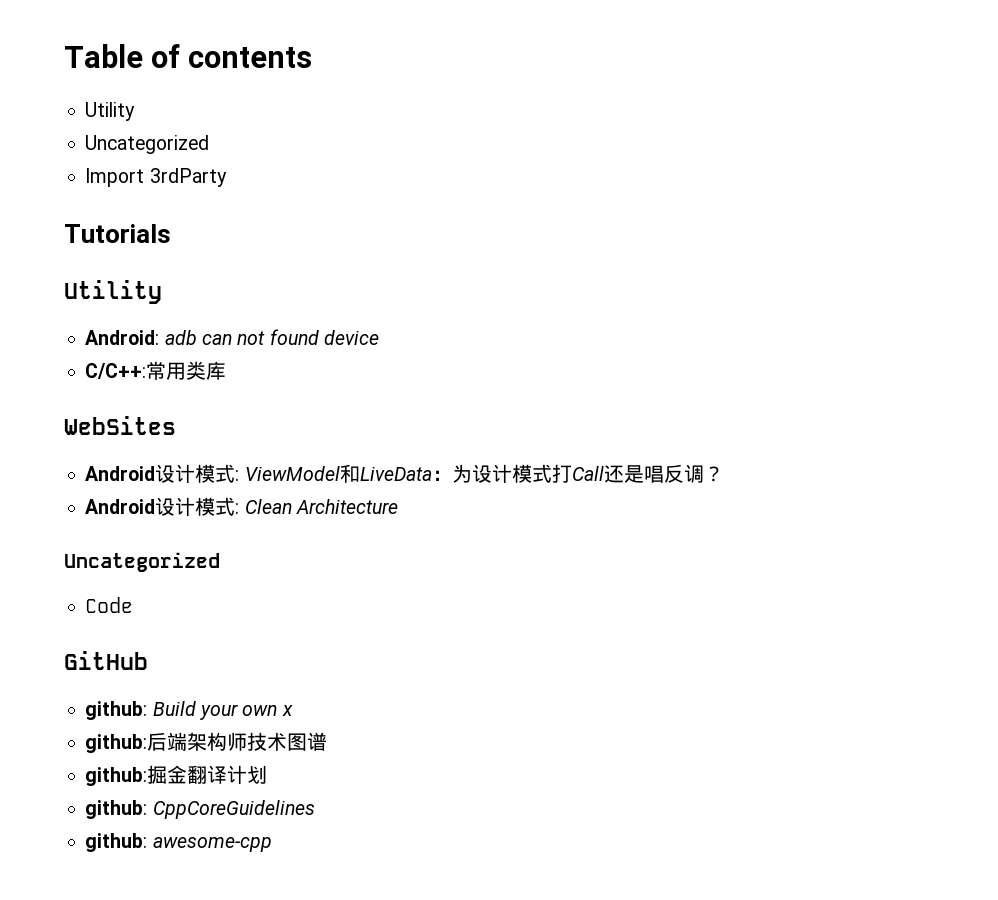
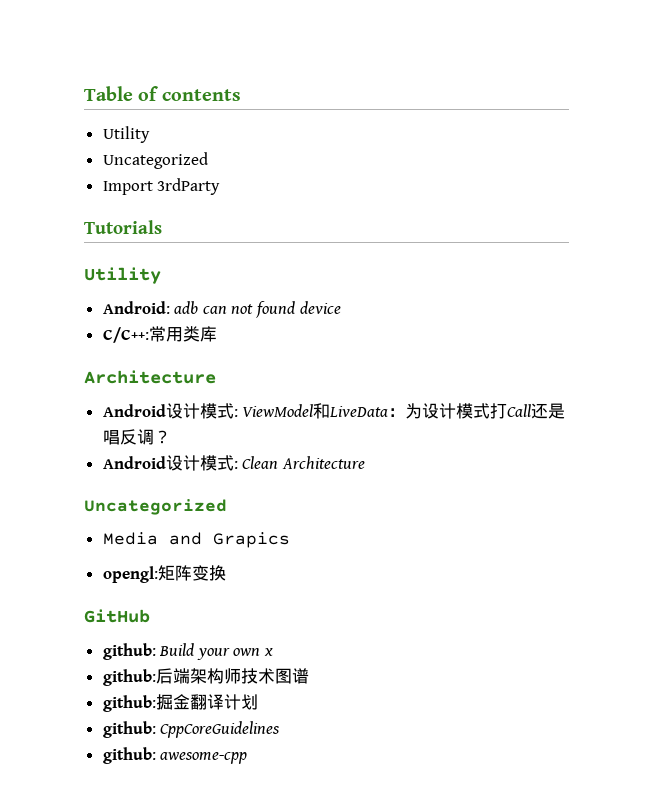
  C/C++:常用类库
- WebSites
+ Architecture
- Code
+ Media and Grapics
+ opengl:矩阵变换

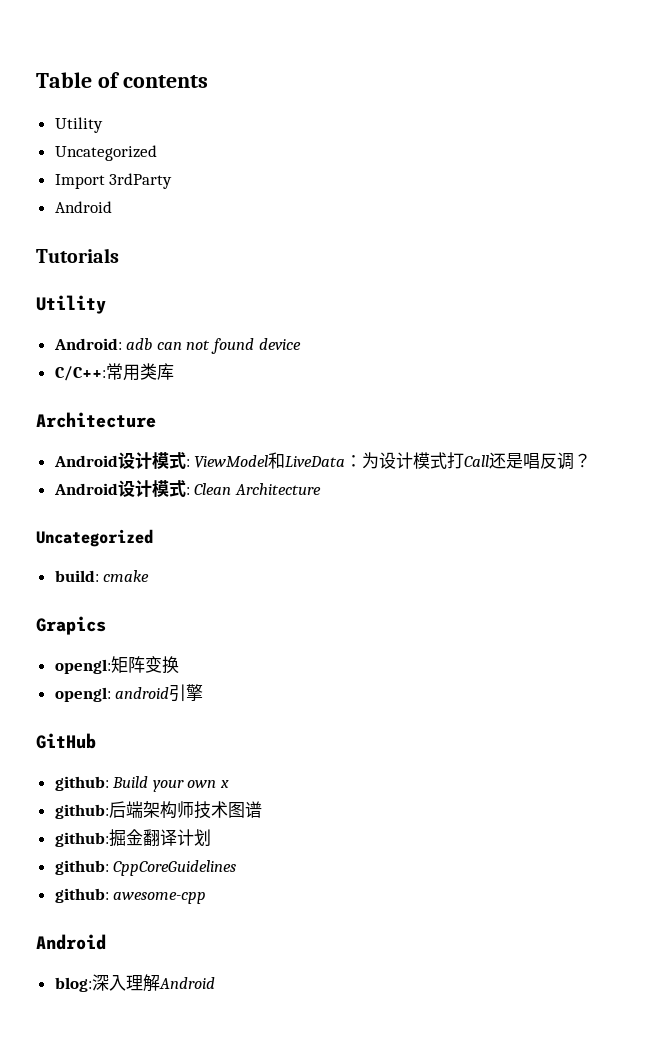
  Import 3rdParty
+ Android
- Media and Grapics
+ build: cmake
+ Grapics
+ opengl: android引擎
  github: awesome-cpp
+ Android
+ blog:深入理解Android

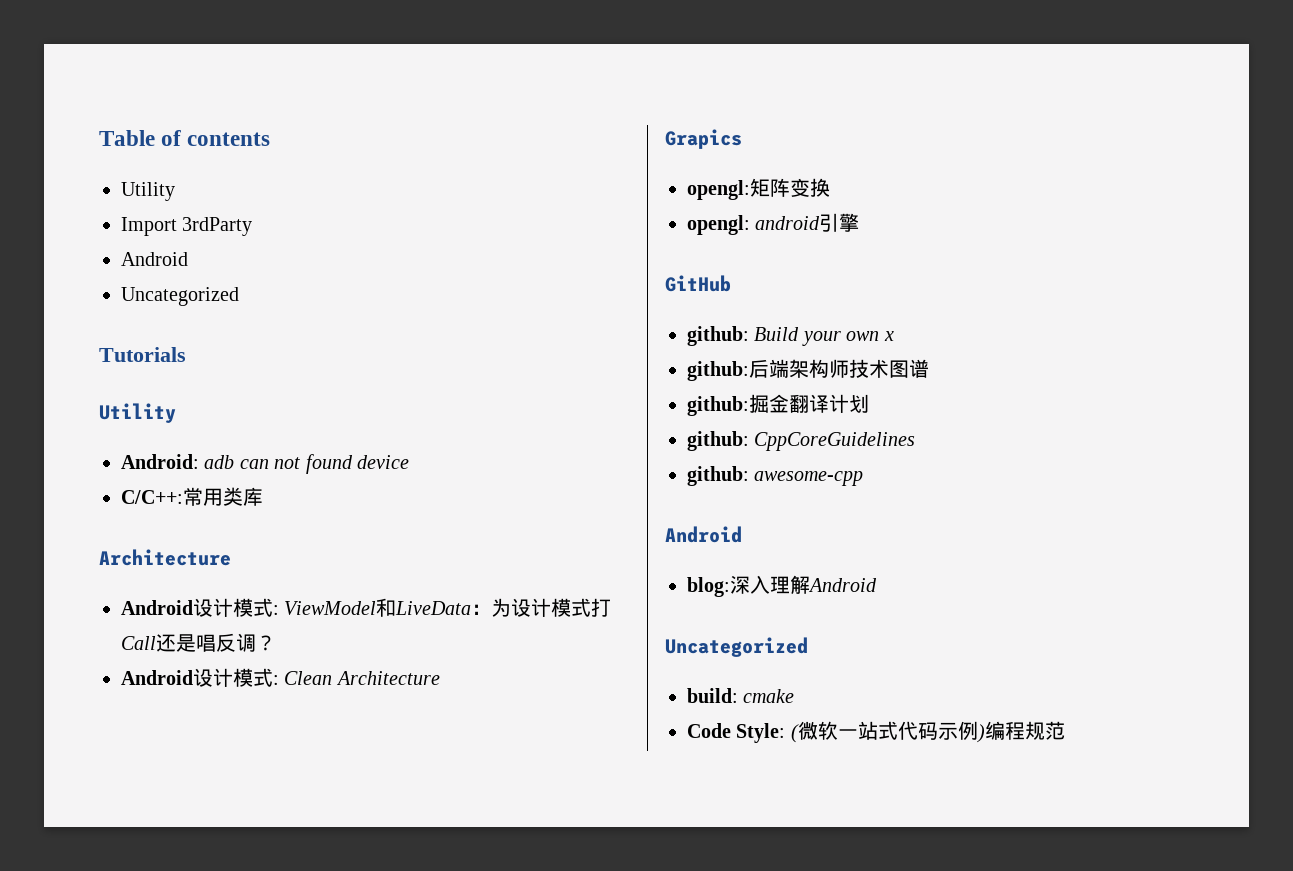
  Table of contents
  Utility
- Uncategorized
  Import 3rdParty
  Android
+ Uncategorized
  Android设计模式: Clean Architecture
- Uncategorized
- build: cmake
  blog:深入理解Android
+ Uncategorized
+ build: cmake
+ Code Style: (微软一站式代码示例)编程规范

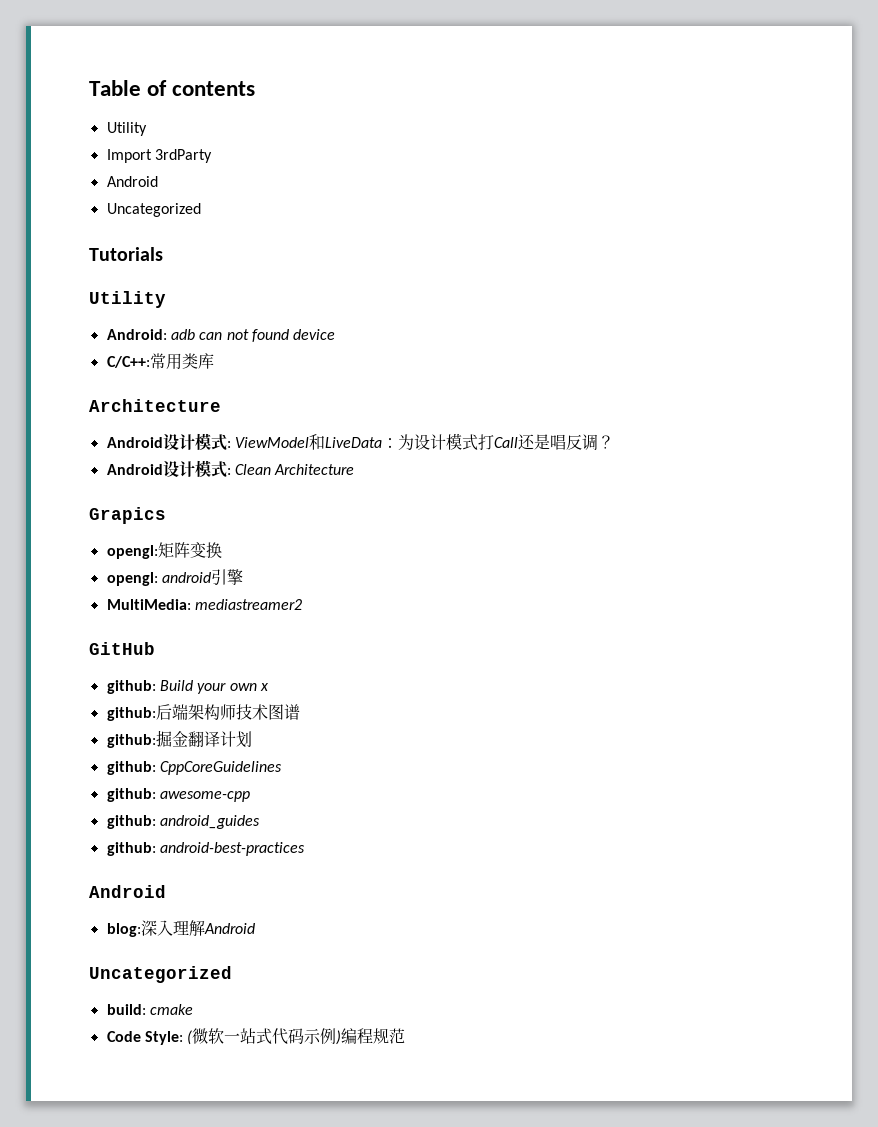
+ MultiMedia: mediastreamer2
+ github: android_guides
+ github: android-best-practices

